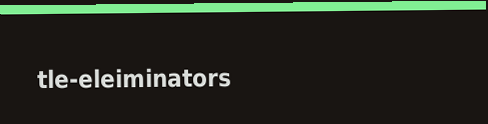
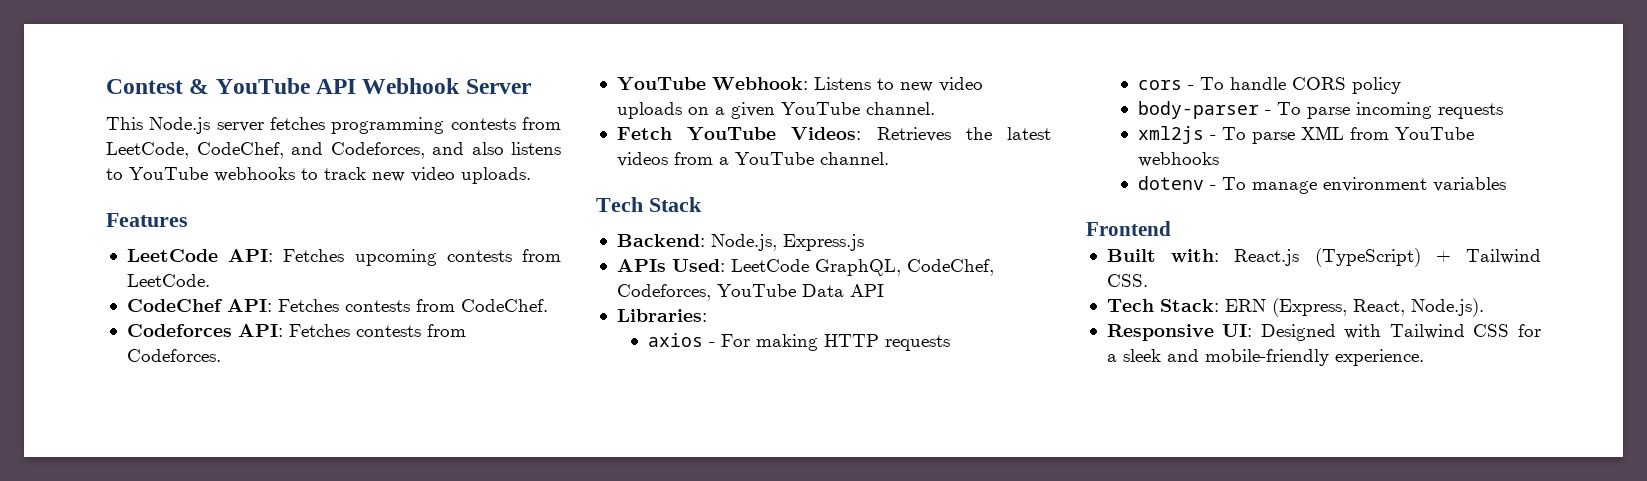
- tle-eleiminators
+ Contest & YouTube API Webhook Server
+ This Node.js server fetches programming contests from LeetCode, CodeChef, and Codeforces, and also listens to YouTube webhooks to track new video uploads.
+ Features
+ LeetCode API: Fetches upcoming contests from LeetCode.
+ CodeChef API: Fetches contests from CodeChef.
+ Codeforces API: Fetches contests from Codeforces.
+ YouTube Webhook: Listens to new video uploads on a given YouTube channel.
+ Fetch YouTube Videos: Retrieves the latest videos from a YouTube channel.
+ Tech Stack
+ Backend: Node.js, Express.js
+ APIs Used: LeetCode GraphQL, CodeChef, Codeforces, YouTube Data API
+ Libraries:
+ axios - For making HTTP requests
+ cors - To handle CORS policy
+ body-parser - To parse incoming requests
+ xml2js - To parse XML from YouTube webhooks
+ dotenv - To manage environment variables
+ Frontend
+ Built with: React.js (TypeScript) + Tailwind CSS.
+ Tech Stack: ERN (Express, React, Node.js).
+ Responsive UI: Designed with Tailwind CSS for a sleek and mobile-friendly experience.

